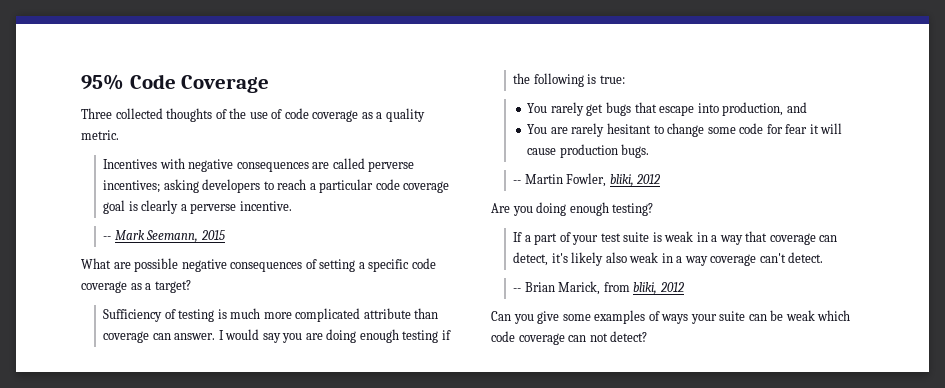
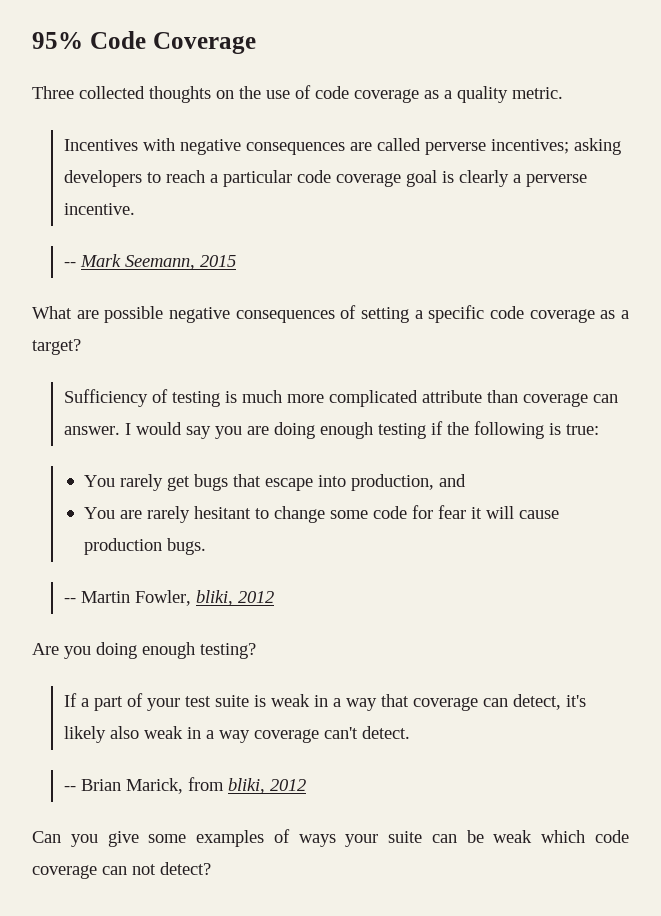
- Three collected thoughts of the use of code coverage as a quality metric.
+ Three collected thoughts on the use of code coverage as a quality metric.

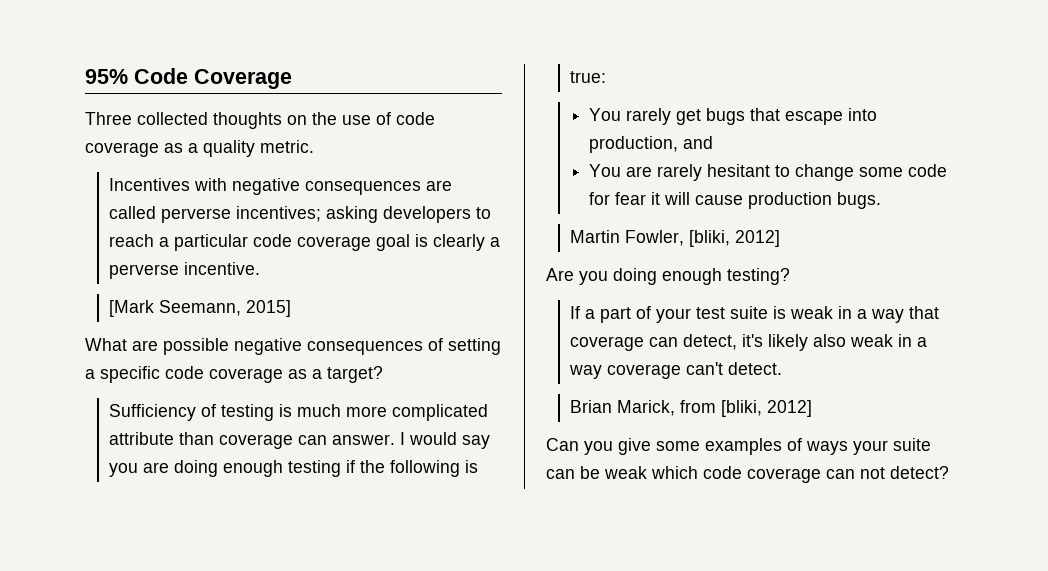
- -- Mark Seemann, 2015
+ [Mark Seemann, 2015]
- -- Martin Fowler, bliki, 2012
+ Martin Fowler, [bliki, 2012]
- -- Brian Marick, from bliki, 2012
+ Brian Marick, from [bliki, 2012]

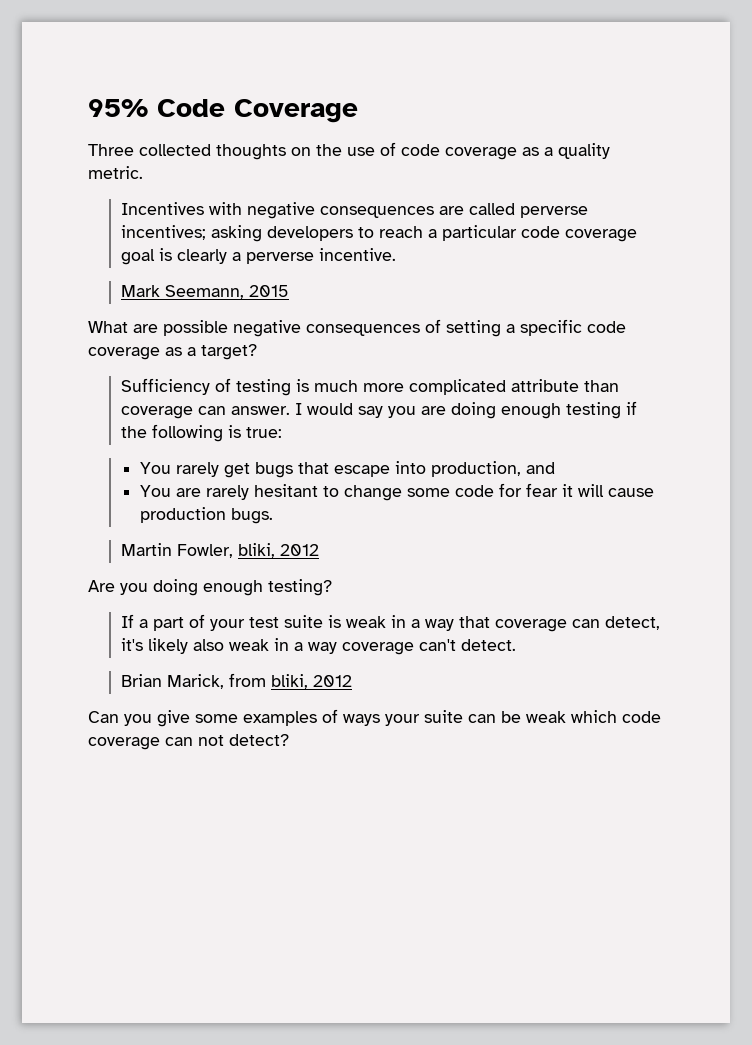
- [Mark Seemann, 2015]
+ Mark Seemann, 2015
- Martin Fowler, [bliki, 2012]
+ Martin Fowler, bliki, 2012
- Brian Marick, from [bliki, 2012]
+ Brian Marick, from bliki, 2012

